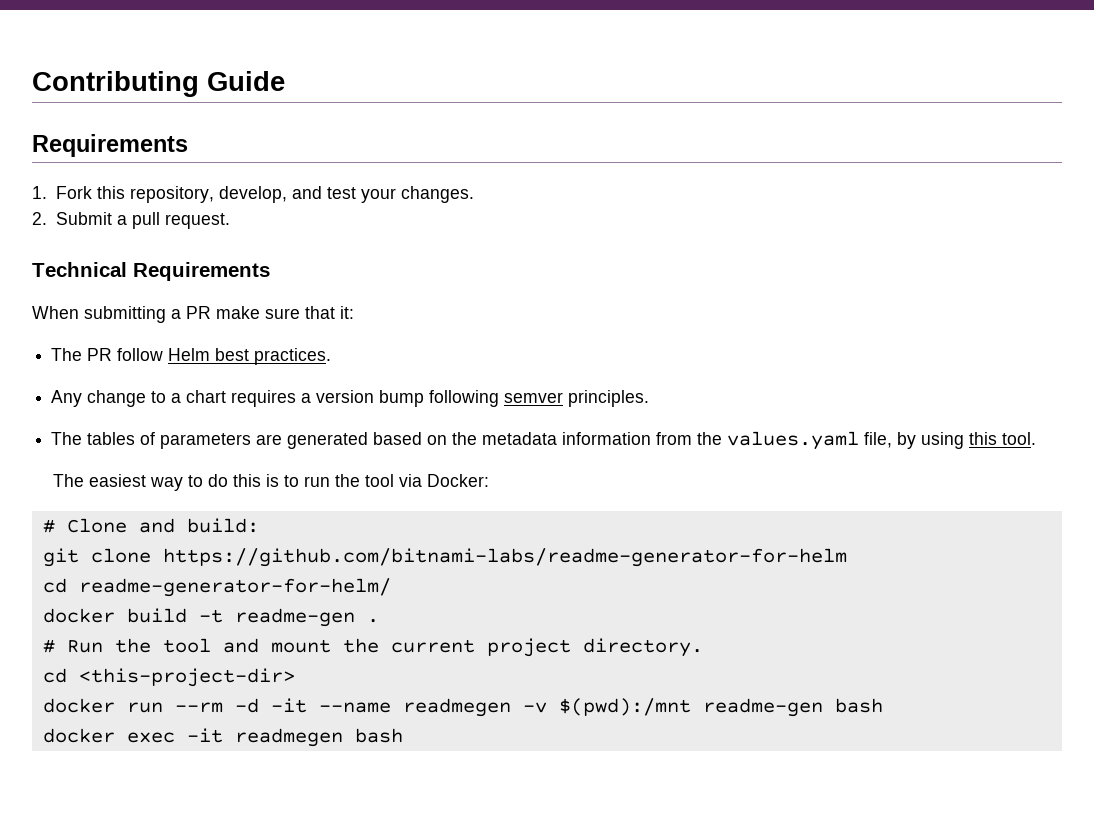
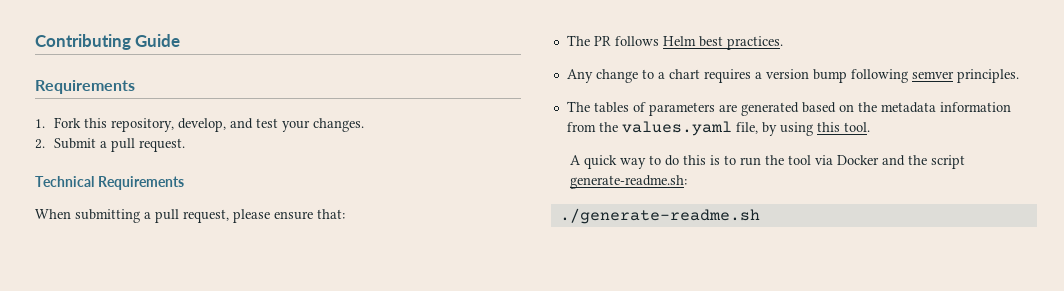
- When submitting a PR make sure that it:
+ When submitting a pull request, please ensure that:
- The PR follow Helm best practices.
+ The PR follows Helm best practices.
- The easiest way to do this is to run the tool via Docker:
- # Clone and build:
- git clone https://github.com/bitnami-labs/readme-generator-for-helm
- cd readme-generator-for-helm/
- docker build -t readme-gen .
- # Run the tool and mount the current project directory.
- cd <this-project-dir>
- docker run --rm -d -it --name readmegen -v $(pwd):/mnt readme-gen bash
- docker exec -it readmegen bash
+ A quick way to do this is to run the tool via Docker and the script generate-readme.sh:
+ ./generate-readme.sh

